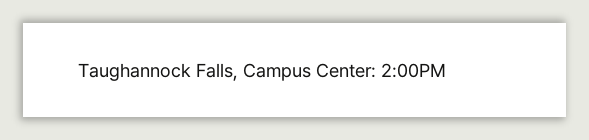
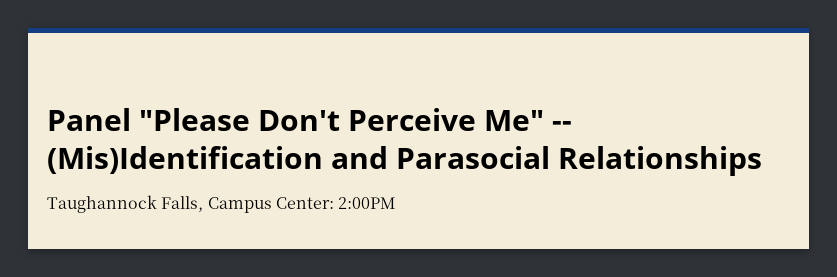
+ Panel "Please Don't Perceive Me" -- (Mis)Identification and Parasocial Relationships

